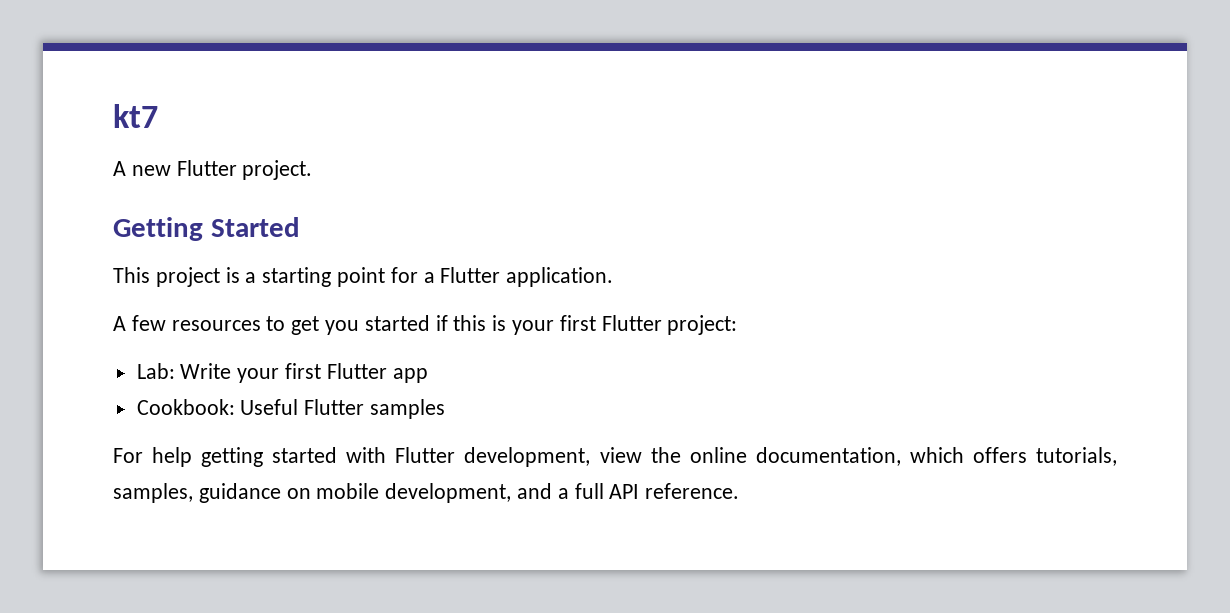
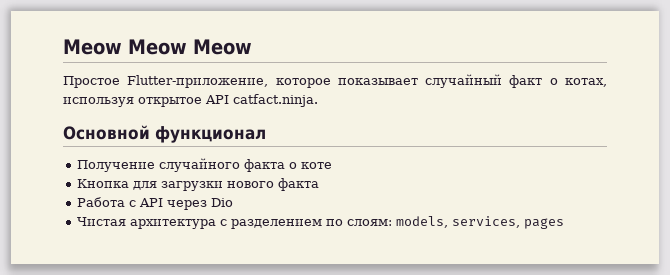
- kt7
- A new Flutter project.
- Getting Started
- This project is a starting point for a Flutter application.
- A few resources to get you started if this is your first Flutter project:
- Lab: Write your first Flutter app
- Cookbook: Useful Flutter samples
- For help getting started with Flutter development, view the online documentation, which offers tutorials, samples, guidance on mobile development, and a full API reference.
+ Meow Meow Meow
+ Простое Flutter-приложение, которое показывает случайный факт о котах, используя открытое API catfact.ninja.
+ Основной функционал
+ Получение случайного факта о коте
+ Кнопка для загрузки нового факта
+ Работа с API через Dio
+ Чистая архитектура с разделением по слоям: models, services, pages

